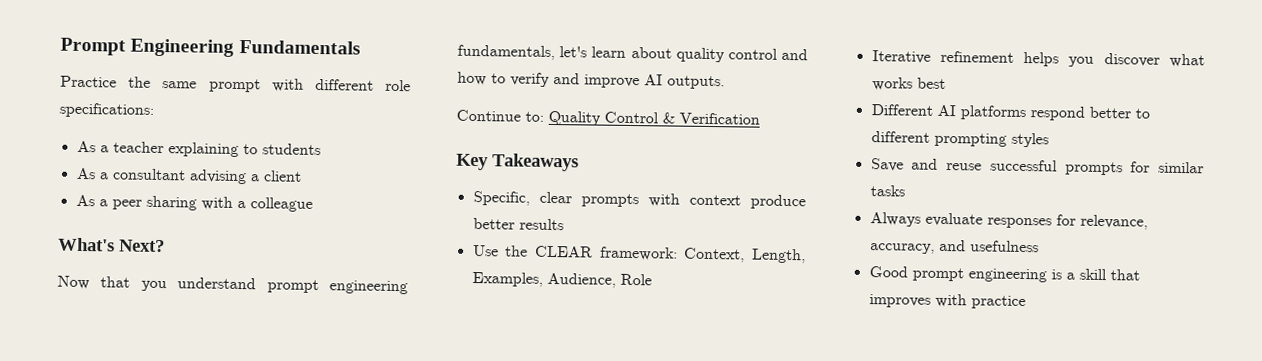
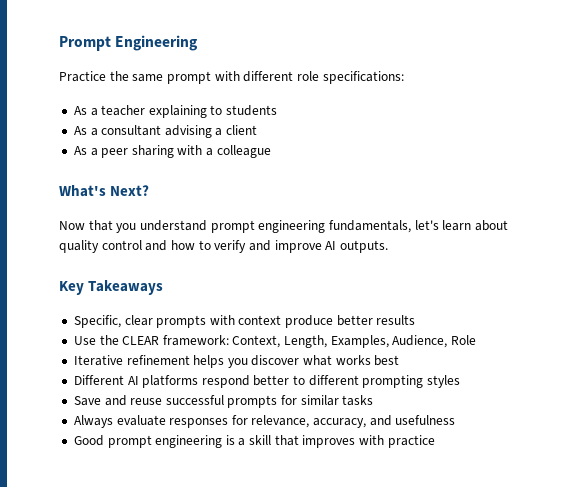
- Prompt Engineering Fundamentals
+ Prompt Engineering
- Continue to: Quality Control & Verification

